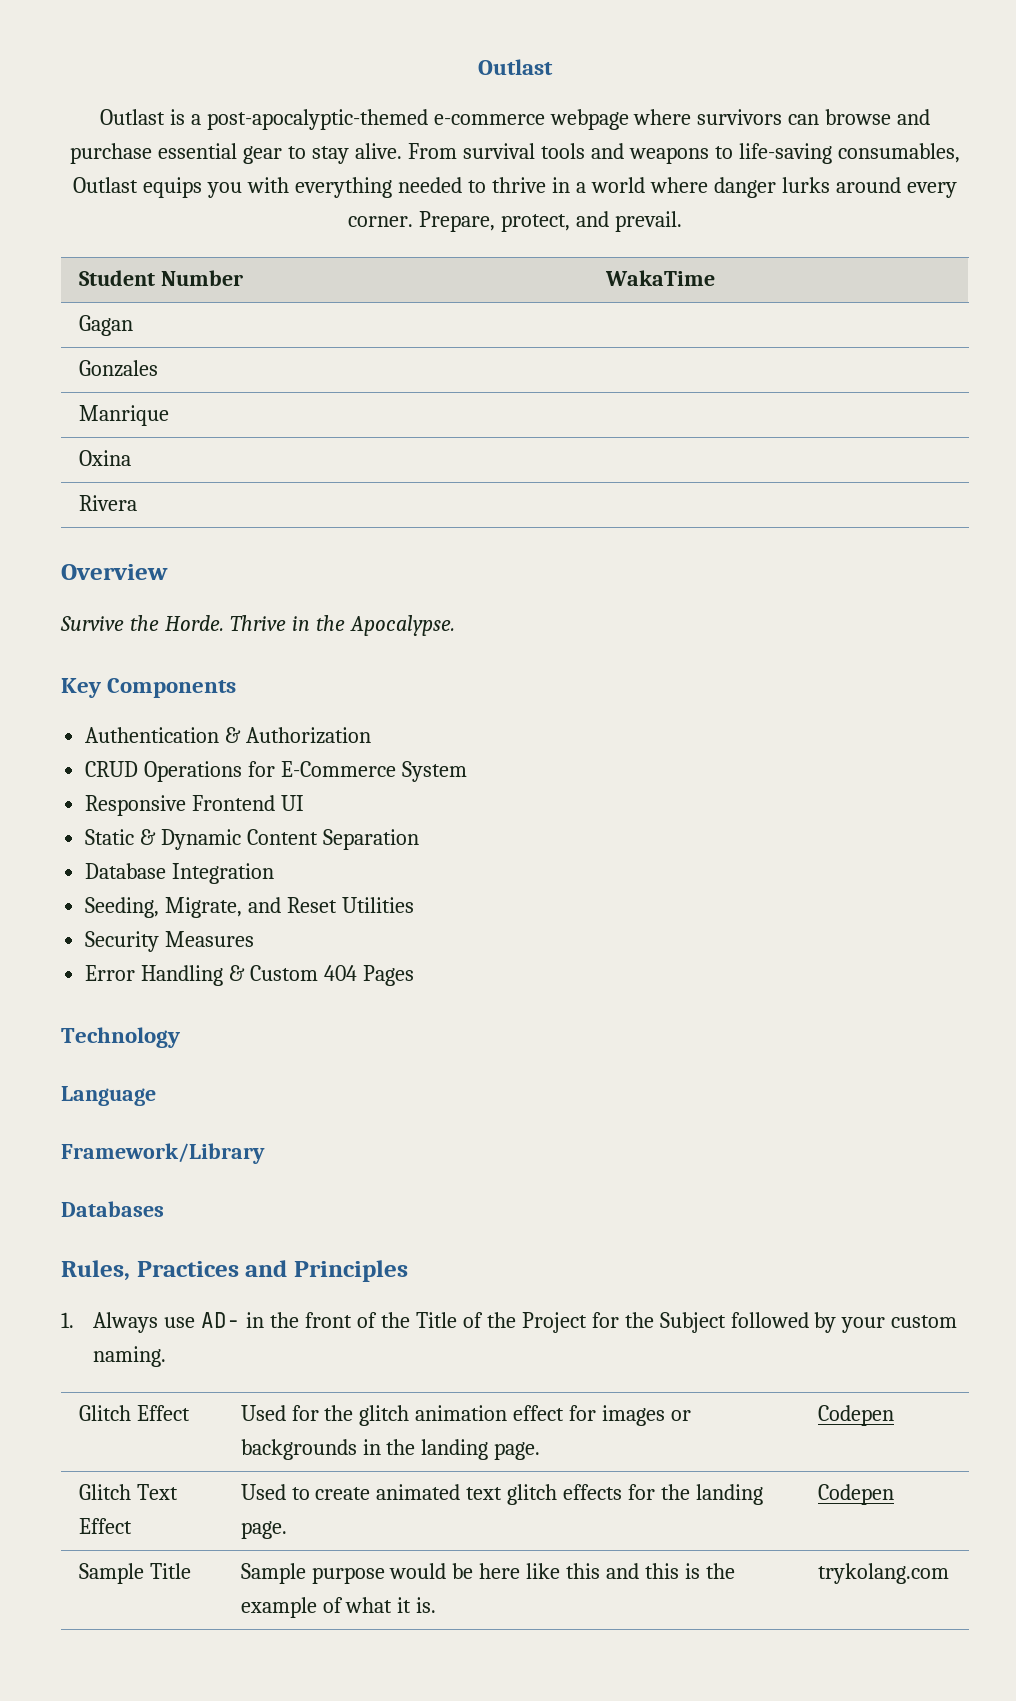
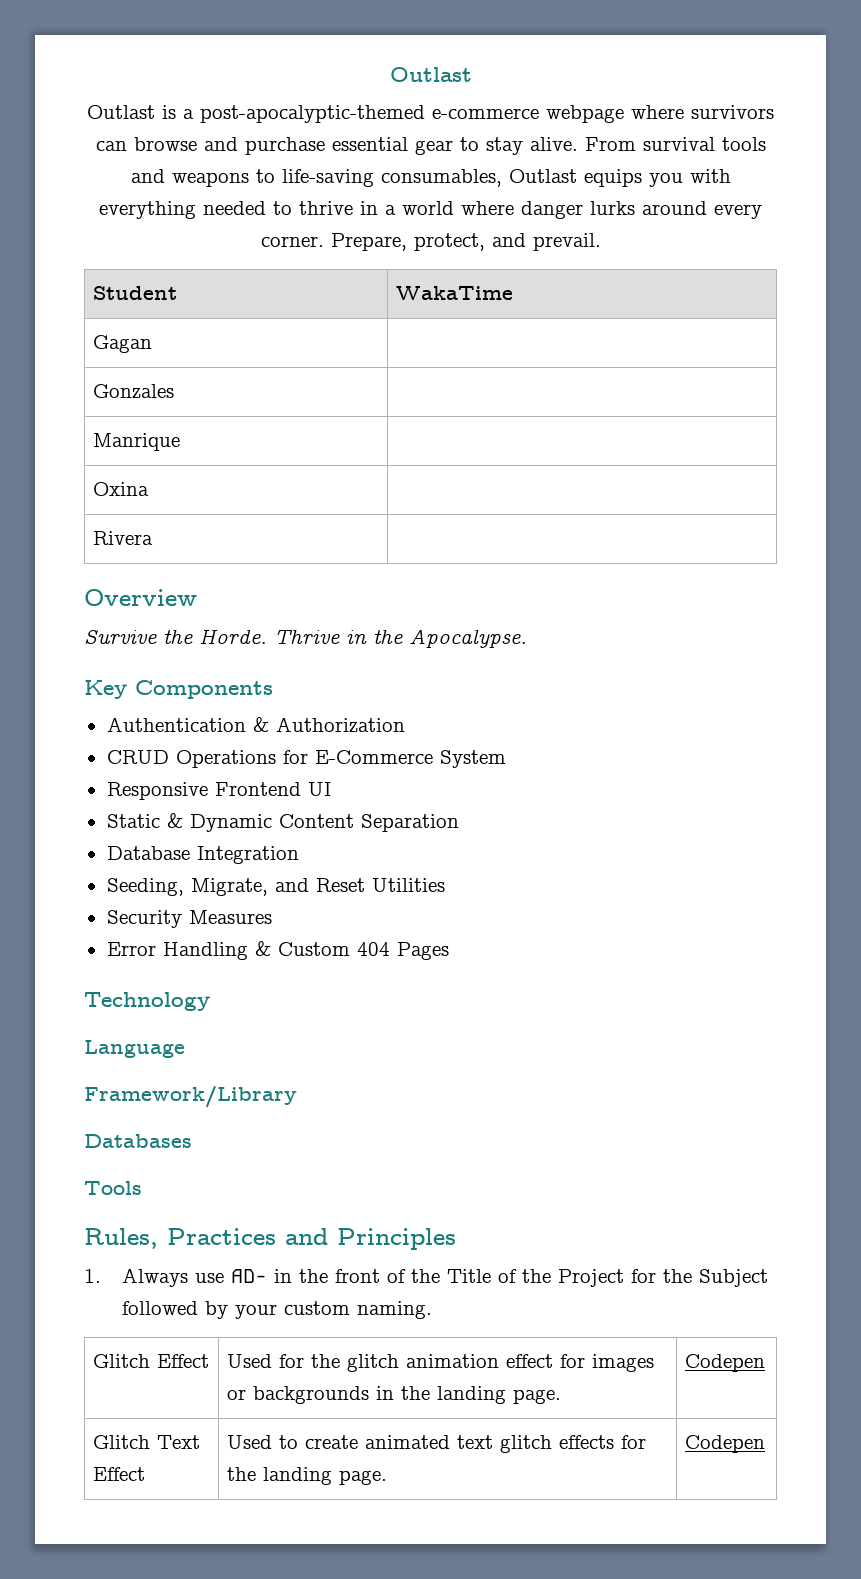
- Student Number | WakaTime
+ Student | WakaTime
+ Tools
- Sample Title | Sample purpose would be here like this and this is the example of what it is. | trykolang.com

